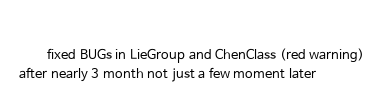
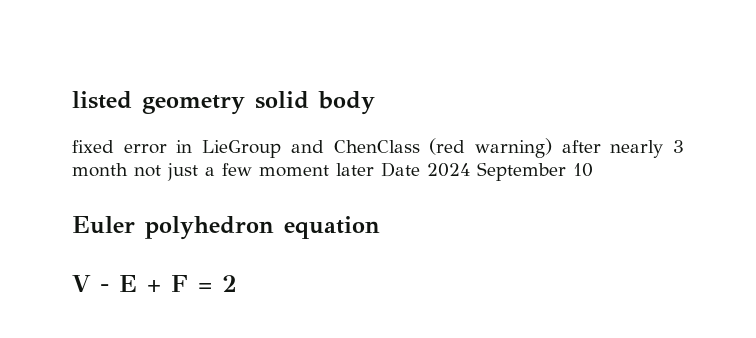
- fixed BUGs in LieGroup and ChenClass (red warning) after nearly 3 month not just a few moment later
+ listed geometry solid body
+ fixed error in LieGroup and ChenClass (red warning) after nearly 3 month not just a few moment later Date 2024 September 10
+ Euler polyhedron equation
+ V - E + F = 2

